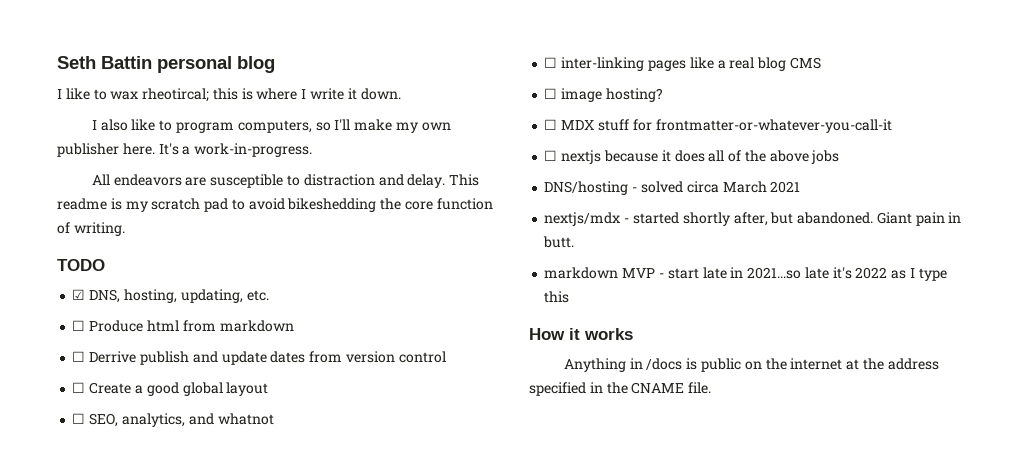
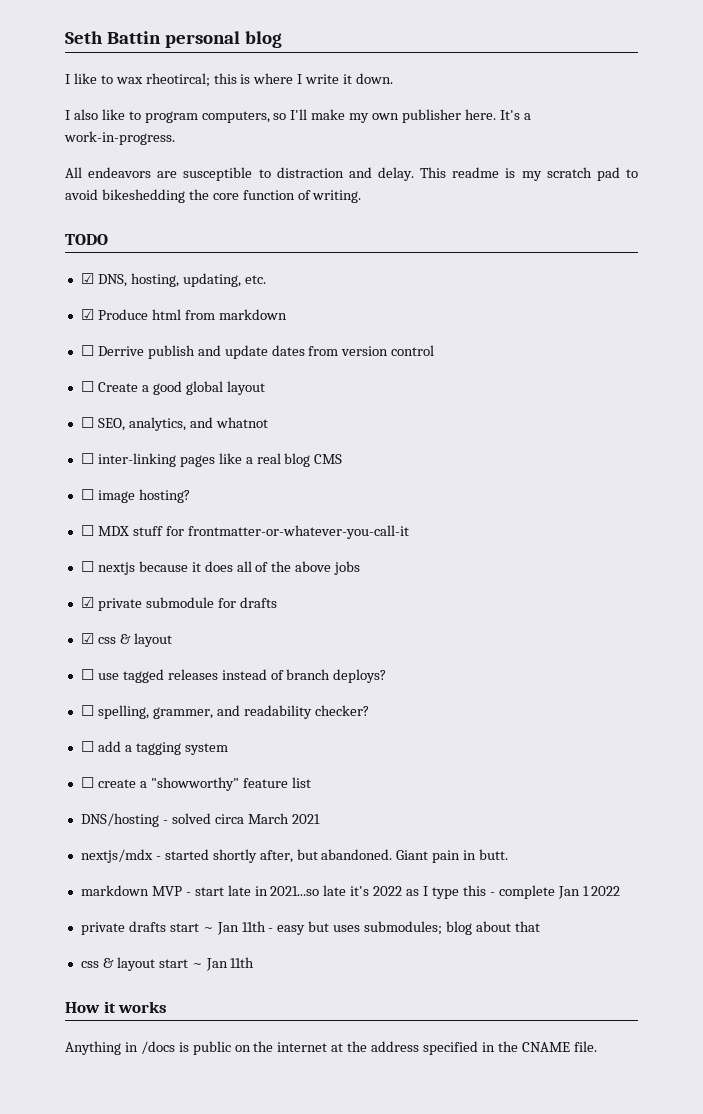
- ☐ Produce html from markdown
+ ☑ Produce html from markdown
+ ☑ private submodule for drafts
+ ☑ css & layout
+ ☐ use tagged releases instead of branch deploys?
+ ☐ spelling, grammer, and readability checker?
+ ☐ add a tagging system
+ ☐ create a "showworthy" feature list
- markdown MVP - start late in 2021...so late it's 2022 as I type this
+ markdown MVP - start late in 2021...so late it's 2022 as I type this - complete Jan 1 2022
+ private drafts start ~ Jan 11th - easy but uses submodules; blog about that
+ css & layout start ~ Jan 11th

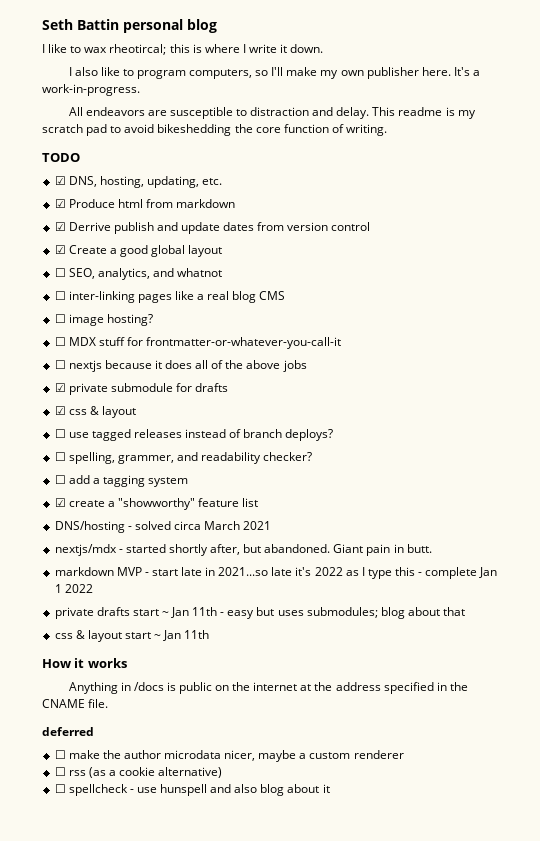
- ☐ Derrive publish and update dates from version control
+ ☑ Derrive publish and update dates from version control
- ☐ Create a good global layout
+ ☑ Create a good global layout
- ☐ create a "showworthy" feature list
+ ☑ create a "showworthy" feature list
+ deferred
+ ☐ make the author microdata nicer, maybe a custom renderer
+ ☐ rss (as a cookie alternative)
+ ☐ spellcheck - use hunspell and also blog about it

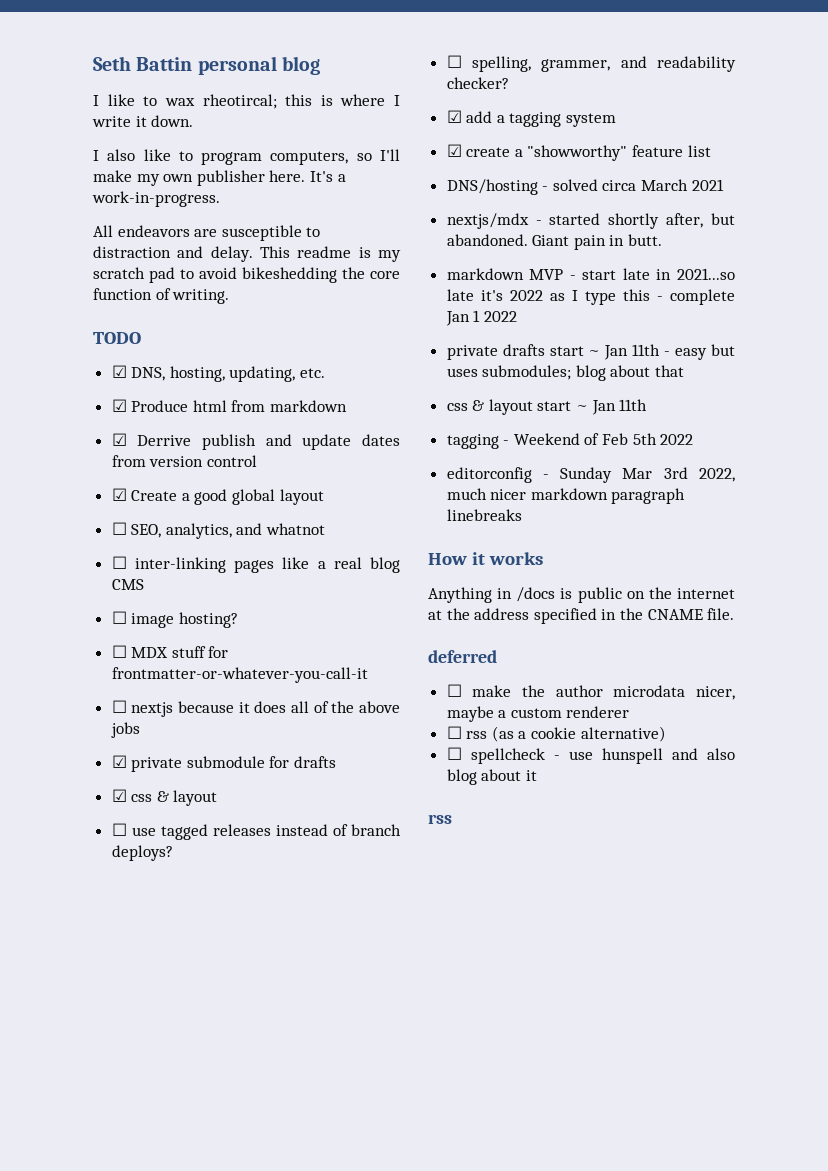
- ☐ add a tagging system
+ ☑ add a tagging system
+ tagging - Weekend of Feb 5th 2022
+ editorconfig - Sunday Mar 3rd 2022, much nicer markdown paragraph linebreaks
  ☐ spellcheck - use hunspell and also blog about it
+ rss

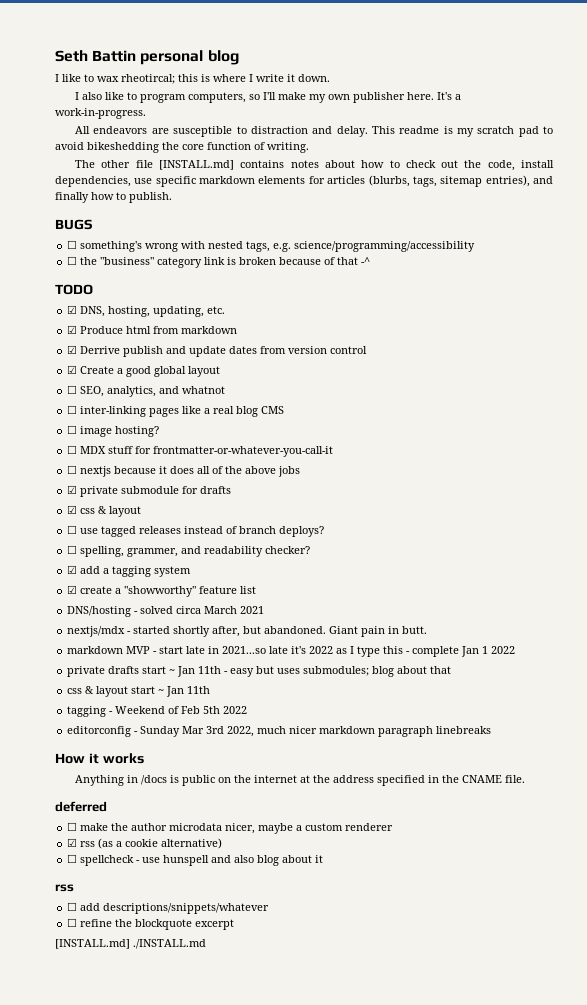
+ The other file [INSTALL.md] contains notes about how to check out the code, install dependencies, use specific markdown elements for articles (blurbs, tags, sitemap entries), and finally how to publish.
+ BUGS
+ ☐ something's wrong with nested tags, e.g. science/programming/accessibility
+ ☐ the "business" category link is broken because of that -^
- ☐ rss (as a cookie alternative)
+ ☑ rss (as a cookie alternative)
+ ☐ add descriptions/snippets/whatever
+ ☐ refine the blockquote excerpt
+ [INSTALL.md] ./INSTALL.md

